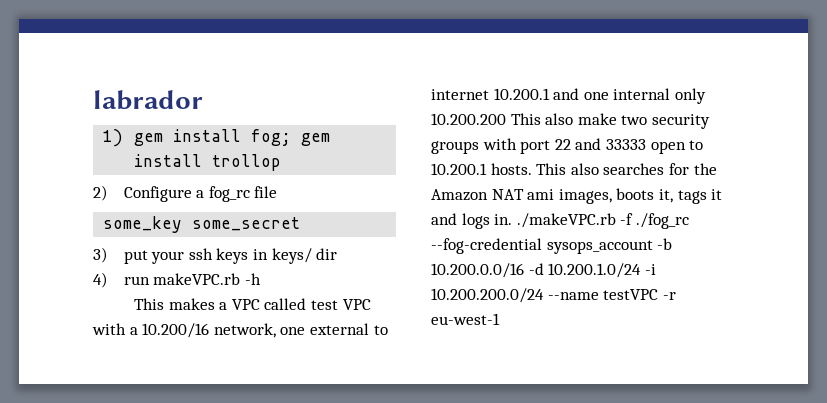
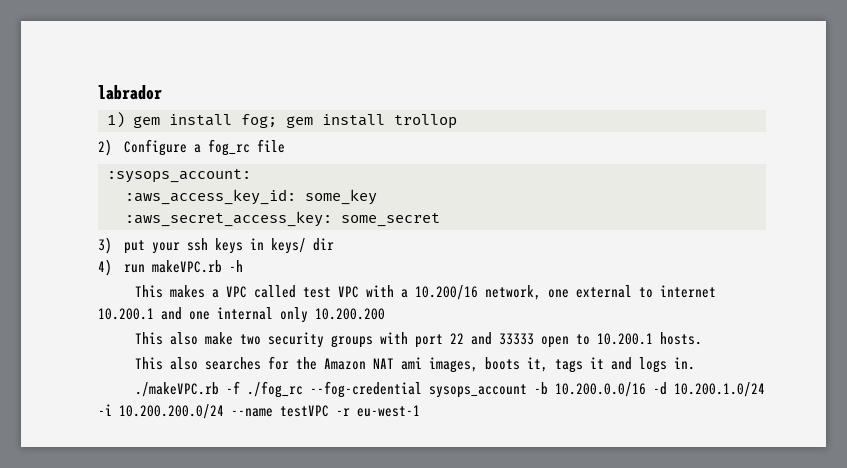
- some_key some_secret
+ :sysops_account:
+ :aws_access_key_id: some_key
+ :aws_secret_access_key: some_secret
- This makes a VPC called test VPC with a 10.200/16 network, one external to internet 10.200.1 and one internal only 10.200.200 This also make two security groups with port 22 and 33333 open to 10.200.1 hosts. This also searches for the Amazon NAT ami images, boots it, tags it and logs in. ./makeVPC.rb -f ./fog_rc --fog-credential sysops_account -b 10.200.0.0/16 -d 10.200.1.0/24 -i 10.200.200.0/24 --name testVPC -r eu-west-1
+ This makes a VPC called test VPC with a 10.200/16 network, one external to internet 10.200.1 and one internal only 10.200.200
+ This also make two security groups with port 22 and 33333 open to 10.200.1 hosts.
+ This also searches for the Amazon NAT ami images, boots it, tags it and logs in.
+ ./makeVPC.rb -f ./fog_rc --fog-credential sysops_account -b 10.200.0.0/16 -d 10.200.1.0/24 -i 10.200.200.0/24 --name testVPC -r eu-west-1

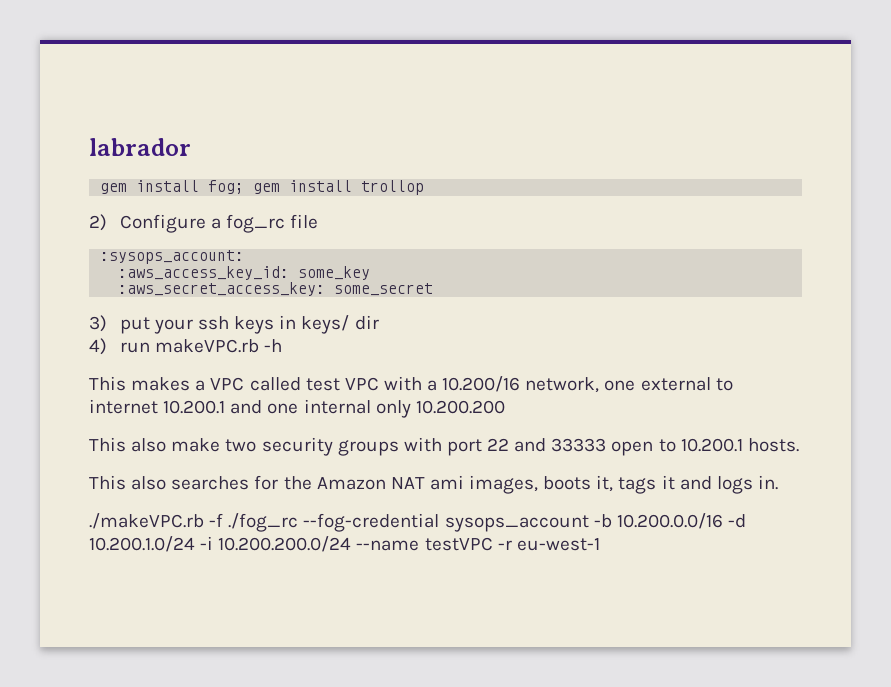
- 1) gem install fog; gem install trollop
+ gem install fog; gem install trollop

